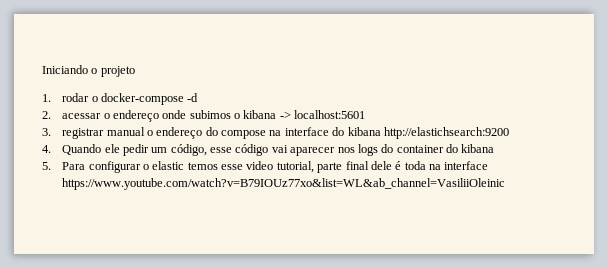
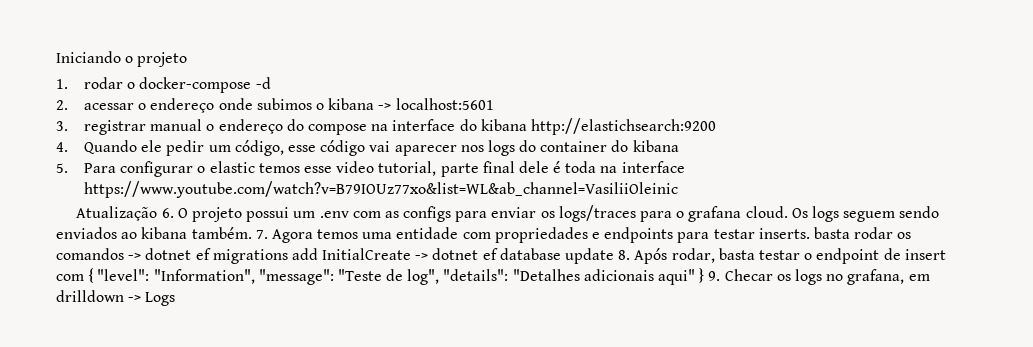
+ Atualização 6. O projeto possui um .env com as configs para enviar os logs/traces para o grafana cloud. Os logs seguem sendo enviados ao kibana também. 7. Agora temos uma entidade com propriedades e endpoints para testar inserts. basta rodar os comandos -> dotnet ef migrations add InitialCreate -> dotnet ef database update 8. Após rodar, basta testar o endpoint de insert com { "level": "Information", "message": "Teste de log", "details": "Detalhes adicionais aqui" } 9. Checar os logs no grafana, em drilldown -> Logs

